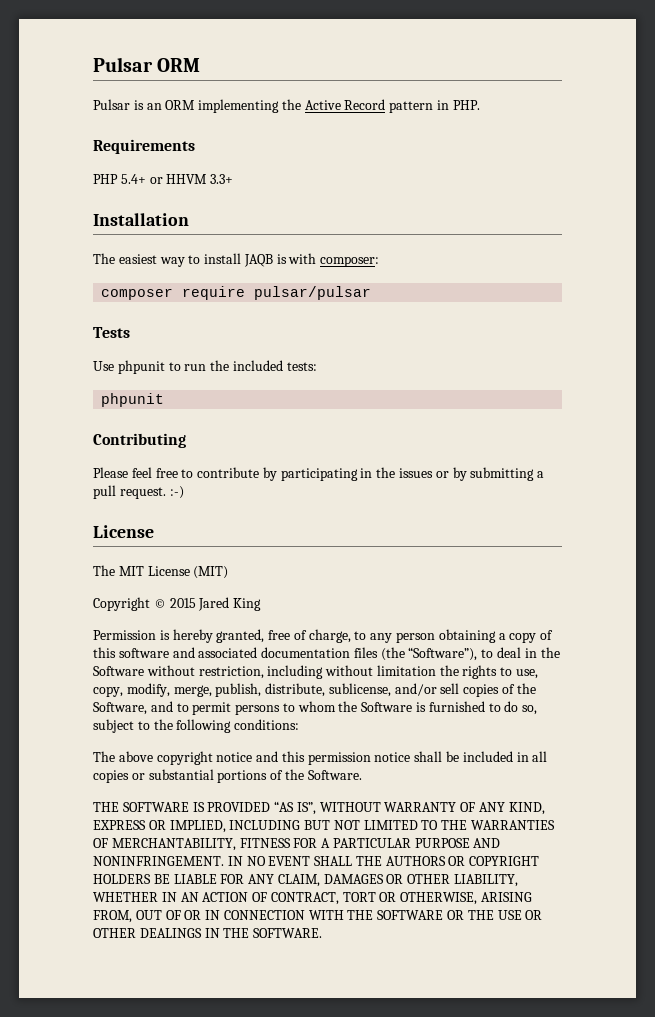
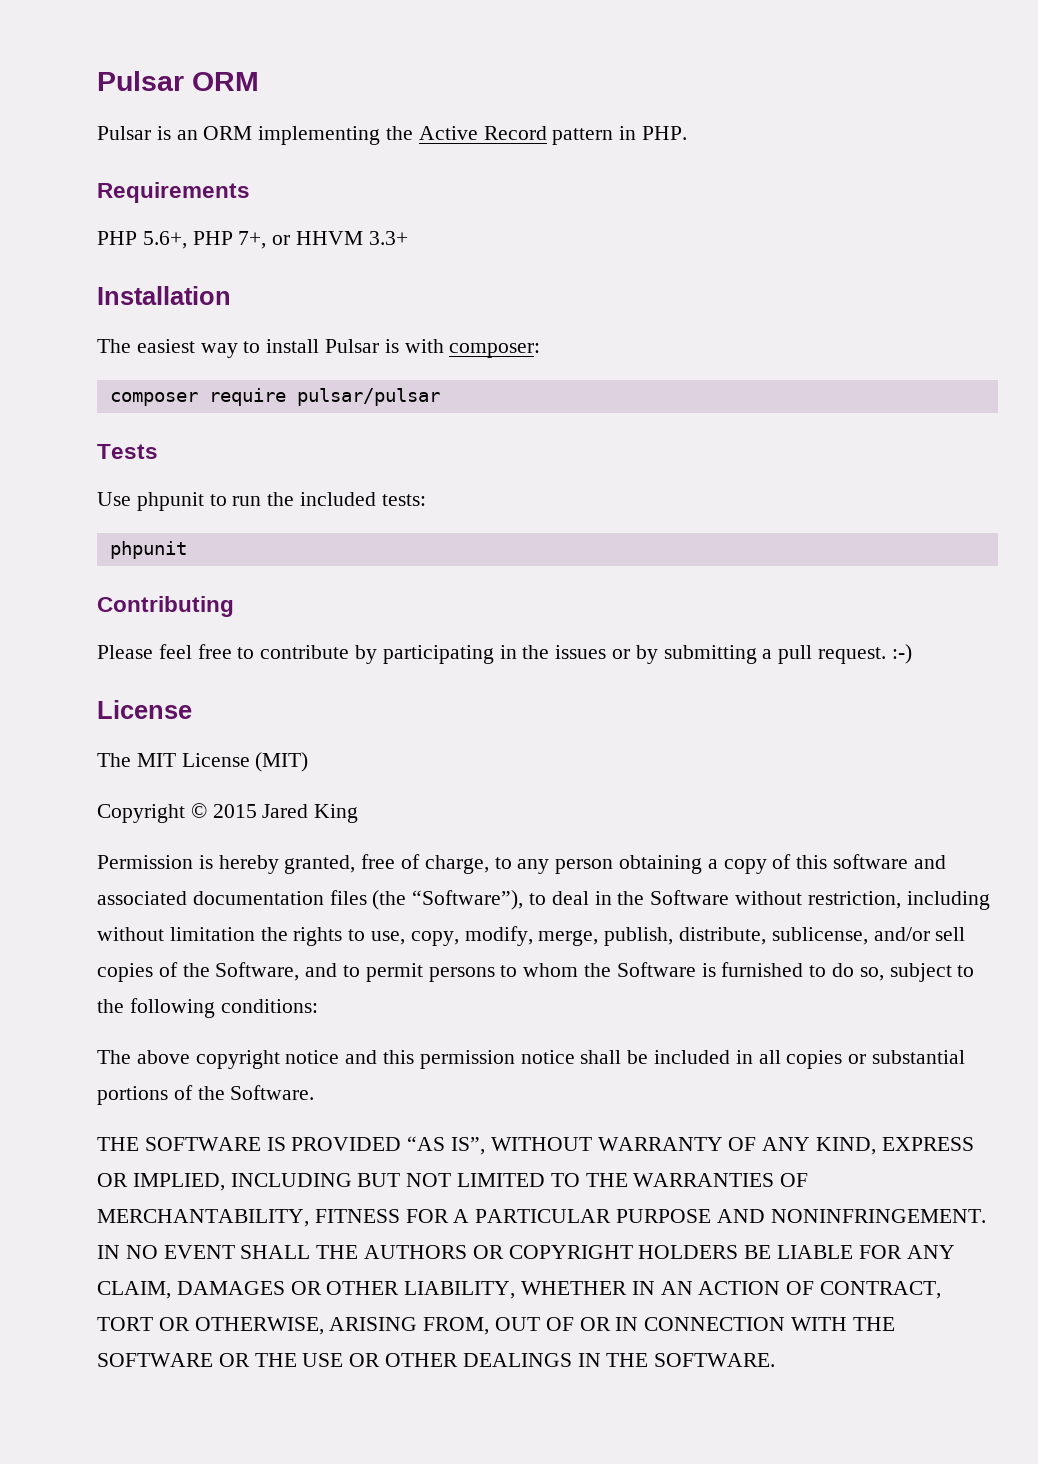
- PHP 5.4+ or HHVM 3.3+
+ PHP 5.6+, PHP 7+, or HHVM 3.3+
- The easiest way to install JAQB is with composer:
+ The easiest way to install Pulsar is with composer:

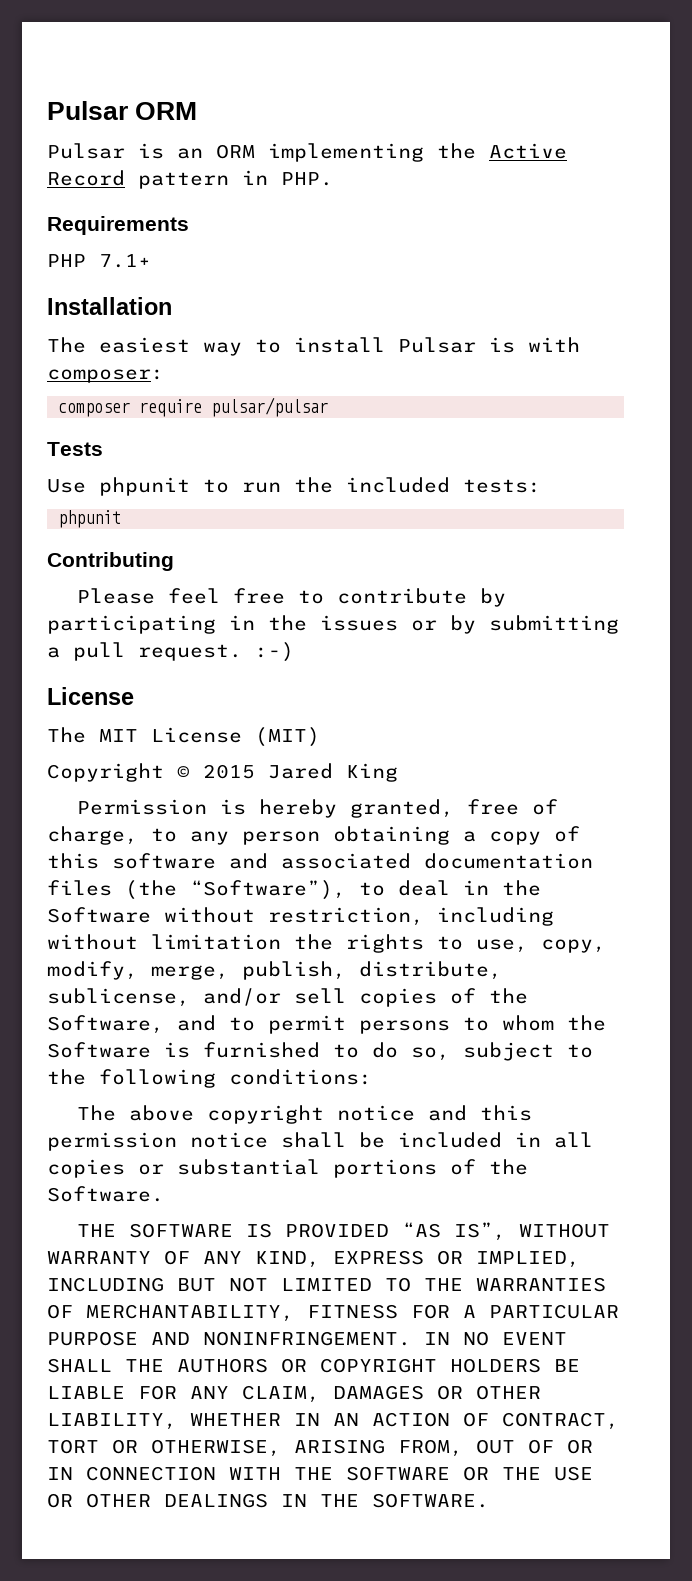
- PHP 5.6+, PHP 7+, or HHVM 3.3+
+ PHP 7.1+

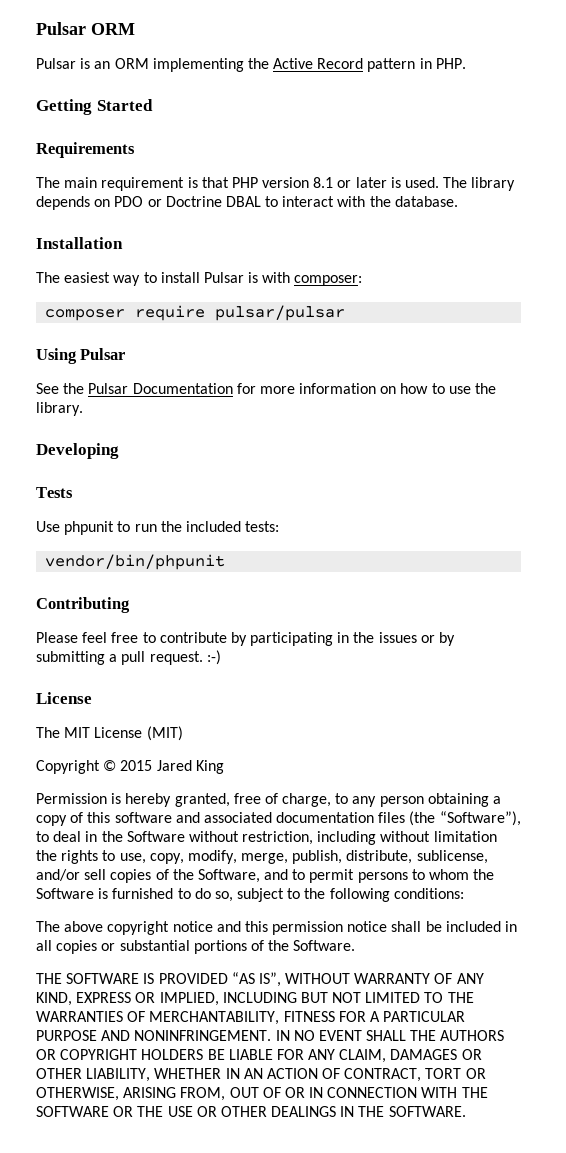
+ Getting Started
- PHP 7.1+
+ The main requirement is that PHP version 8.1 or later is used. The library depends on PDO or Doctrine DBAL to interact with the database.
+ Using Pulsar
+ See the Pulsar Documentation for more information on how to use the library.
+ Developing
  Use phpunit to run the included tests:
- phpunit
+ vendor/bin/phpunit

